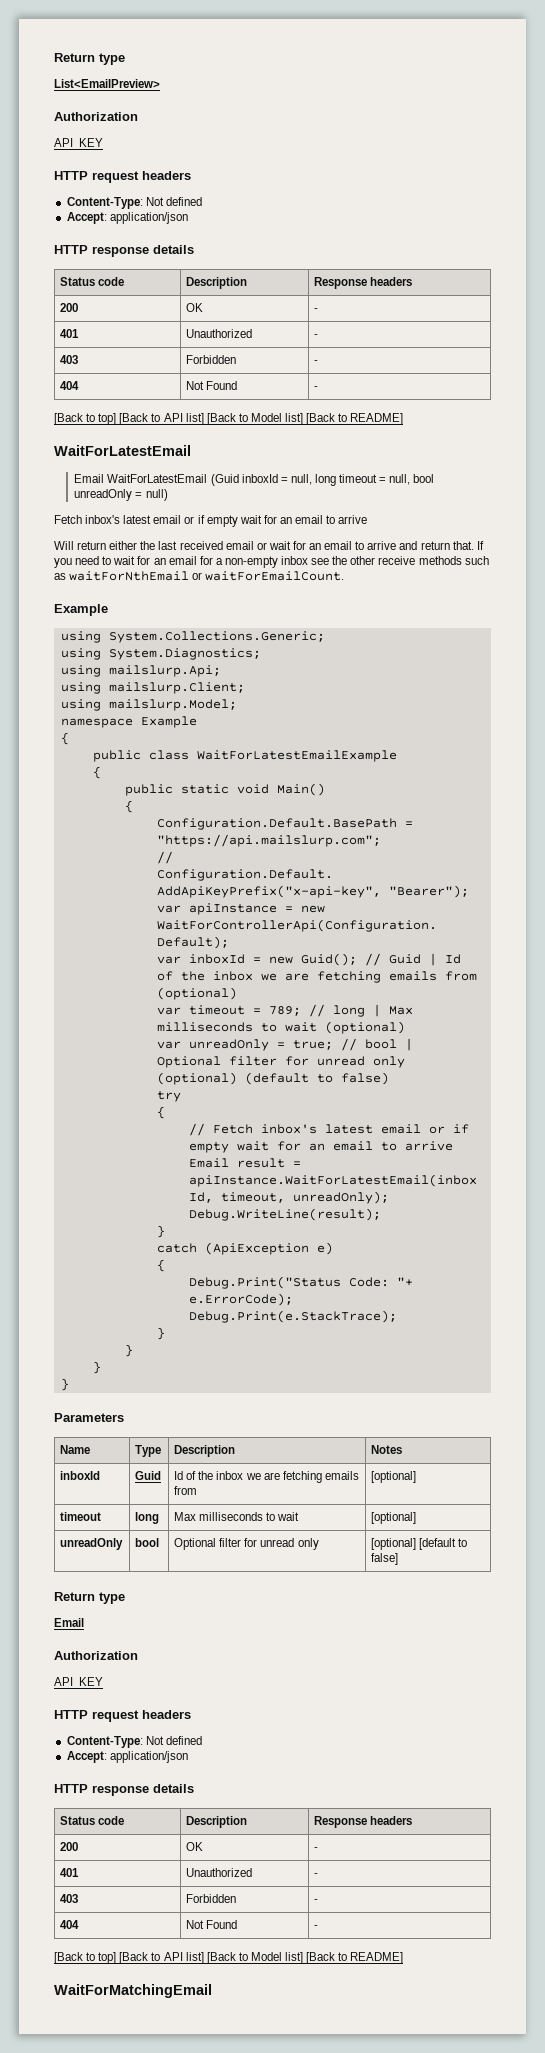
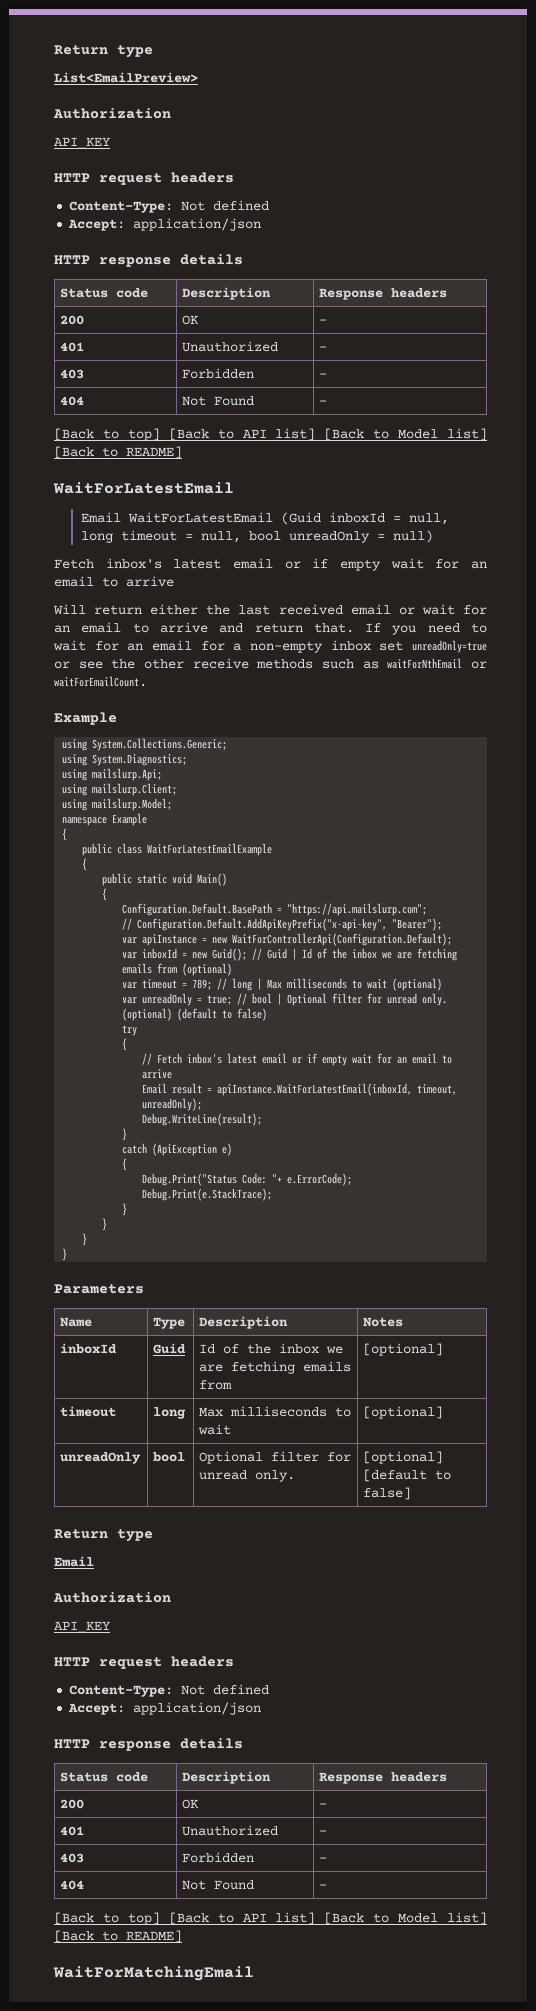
- If you need to wait for an email for a non-empty inbox see the other receive methods such as waitForNthEmail or waitForEmailCount.
+ If you need to wait for an email for a non-empty inbox set unreadOnly=true or see the other receive methods such as waitForNthEmail or waitForEmailCount.
- var unreadOnly = true; // bool | Optional filter for unread only (optional) (default to false)
+ var unreadOnly = true; // bool | Optional filter for unread only. (optional) (default to false)
- unreadOnly | bool | Optional filter for unread only | [optional] [default to false]
+ unreadOnly | bool | Optional filter for unread only. | [optional] [default to false]

